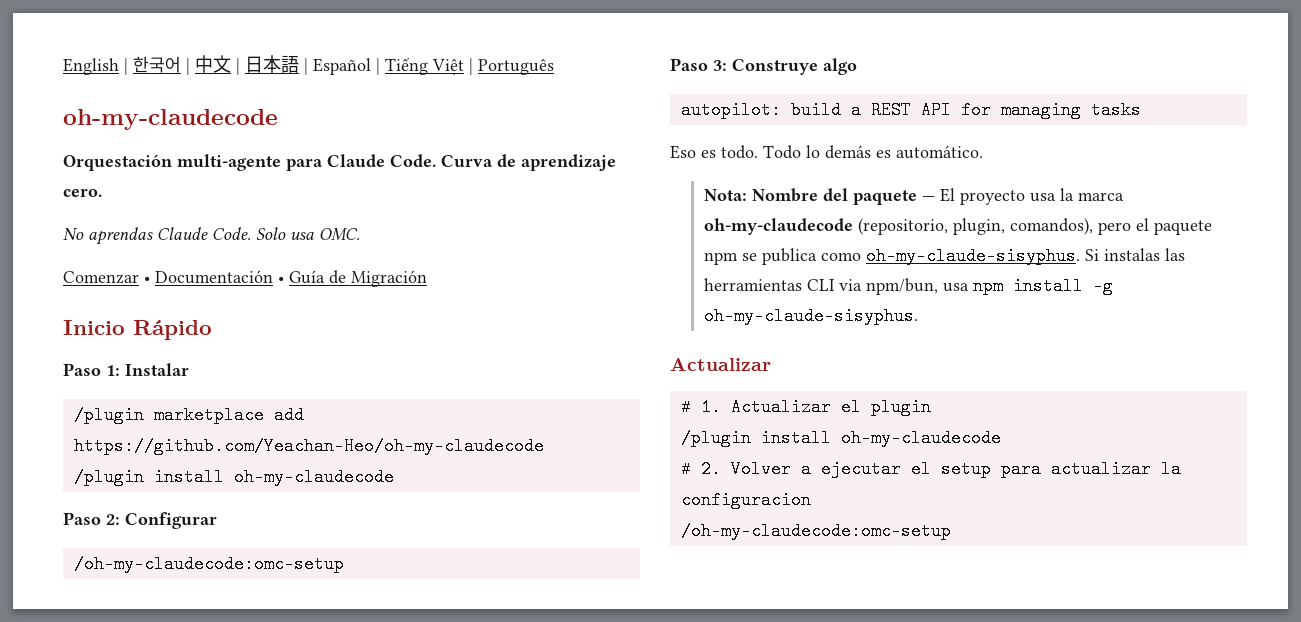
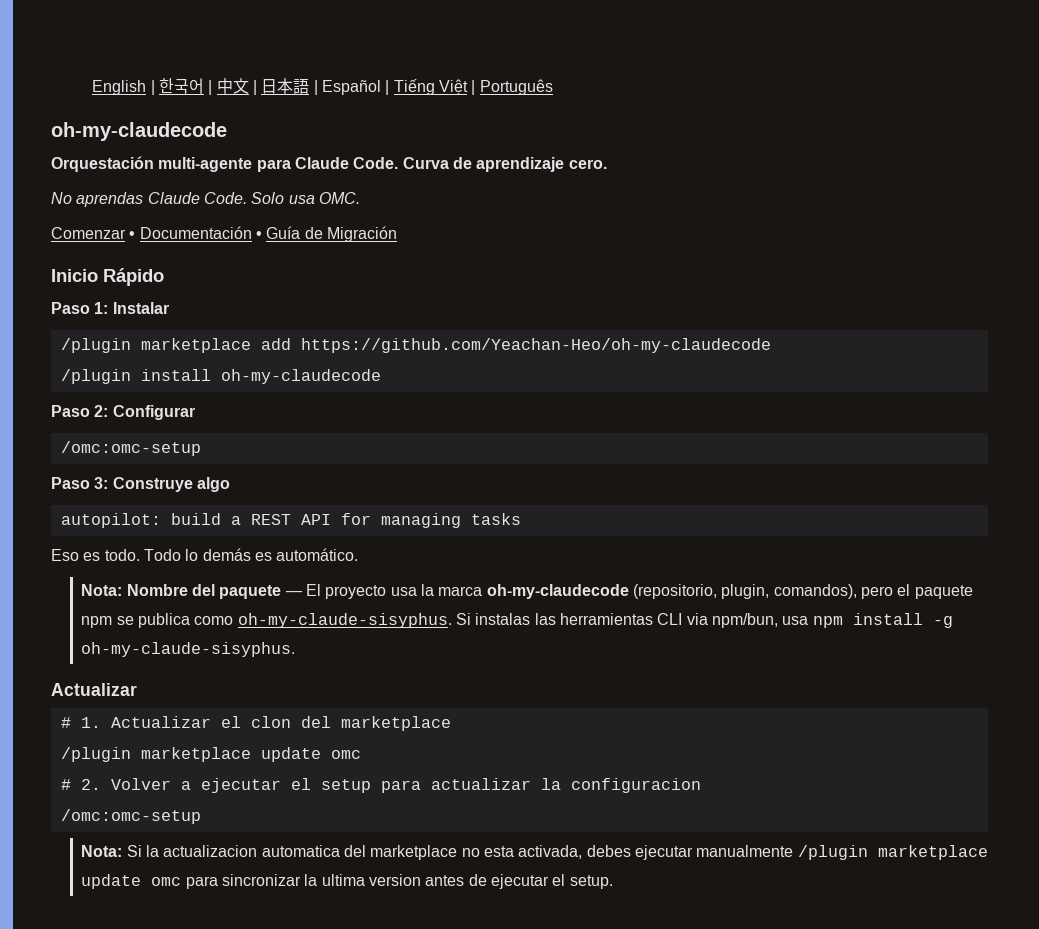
  Paso 2: Configurar
- /oh-my-claudecode:omc-setup
+ /omc:omc-setup
- # 1. Actualizar el plugin
- /plugin install oh-my-claudecode
+ # 1. Actualizar el clon del marketplace
+ /plugin marketplace update omc
  # 2. Volver a ejecutar el setup para actualizar la configuracion
- /oh-my-claudecode:omc-setup
+ /omc:omc-setup
+ Nota: Si la actualizacion automatica del marketplace no esta activada, debes ejecutar manualmente /plugin marketplace update omc para sincronizar la ultima version antes de ejecutar el setup.

